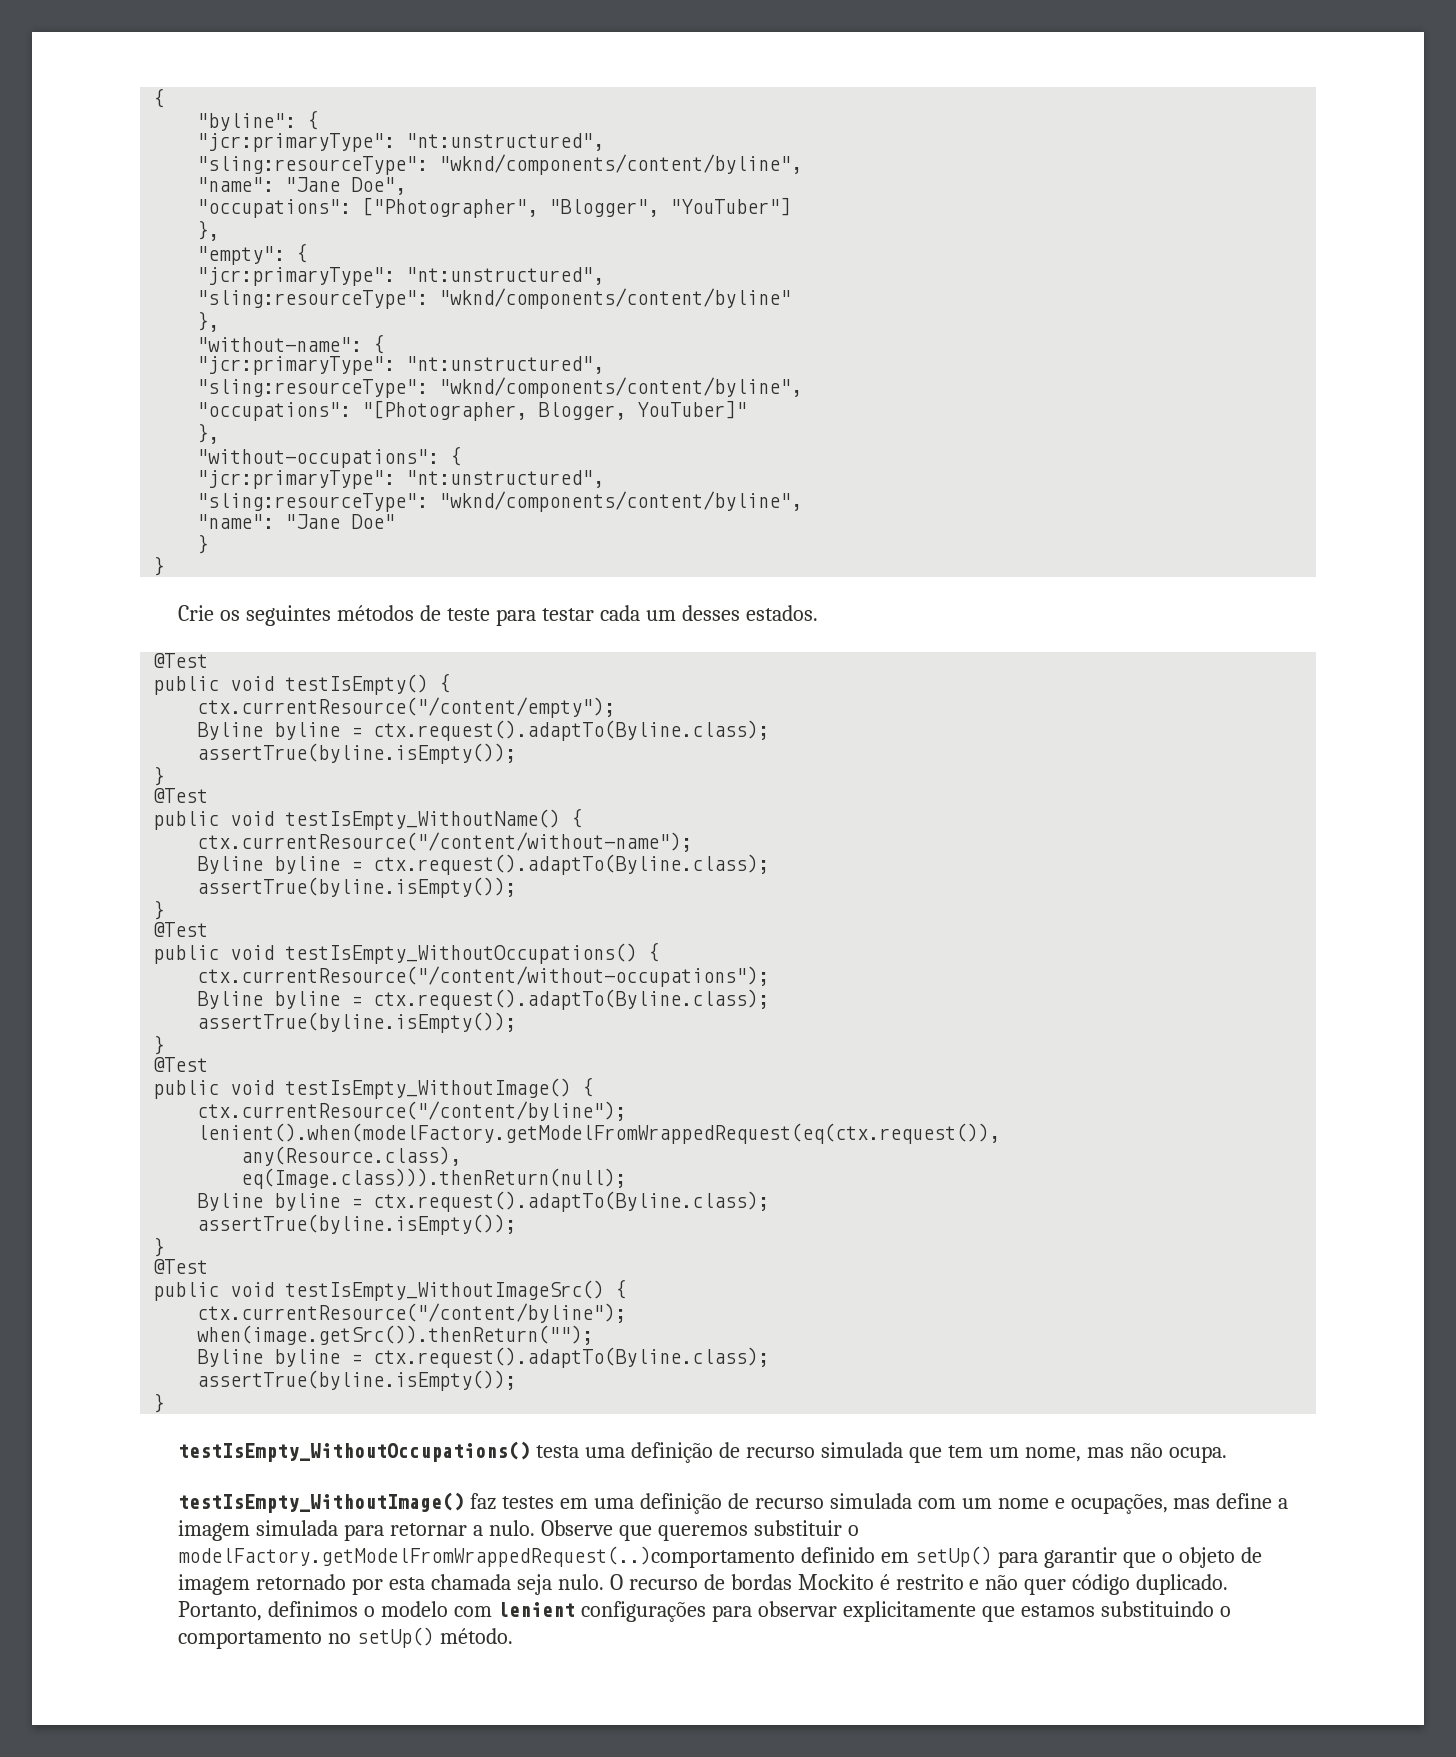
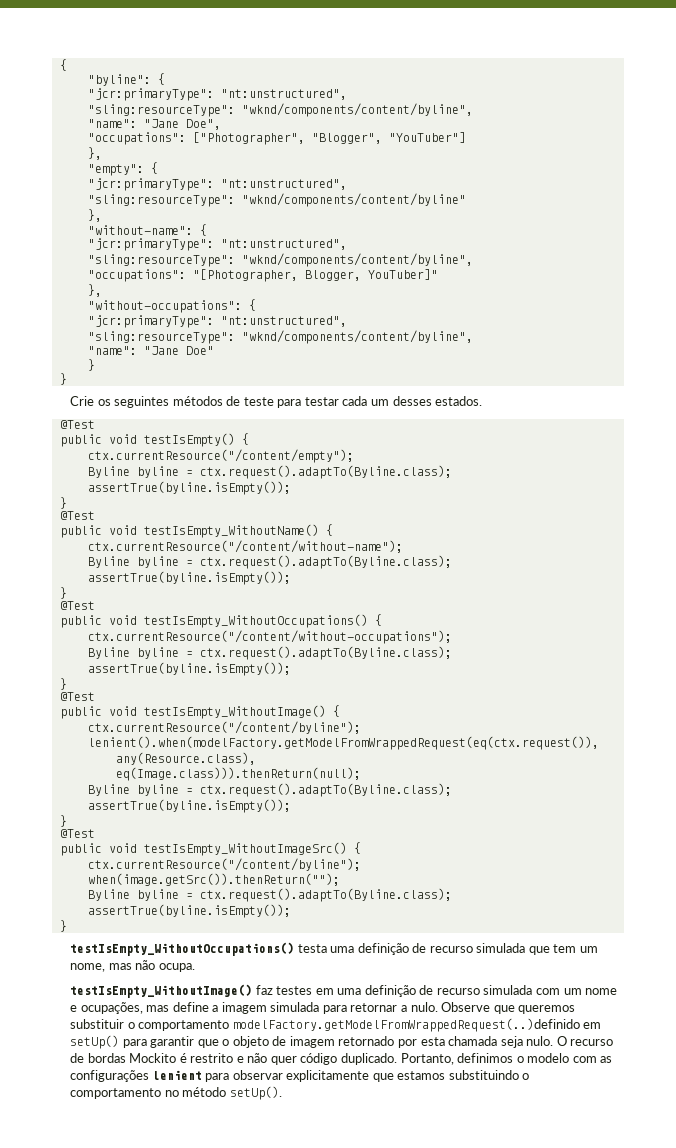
- Observe que queremos substituir o modelFactory.getModelFromWrappedRequest(..)comportamento definido em setUp() para garantir que o objeto de imagem retornado por esta chamada seja nulo.
+ Observe que queremos substituir o comportamento modelFactory.getModelFromWrappedRequest(..)definido em setUp() para garantir que o objeto de imagem retornado por esta chamada seja nulo.
- Portanto, definimos o modelo com lenient configurações para observar explicitamente que estamos substituindo o comportamento no setUp() método.
+ Portanto, definimos o modelo com as configurações lenient para observar explicitamente que estamos substituindo o comportamento no método setUp().

